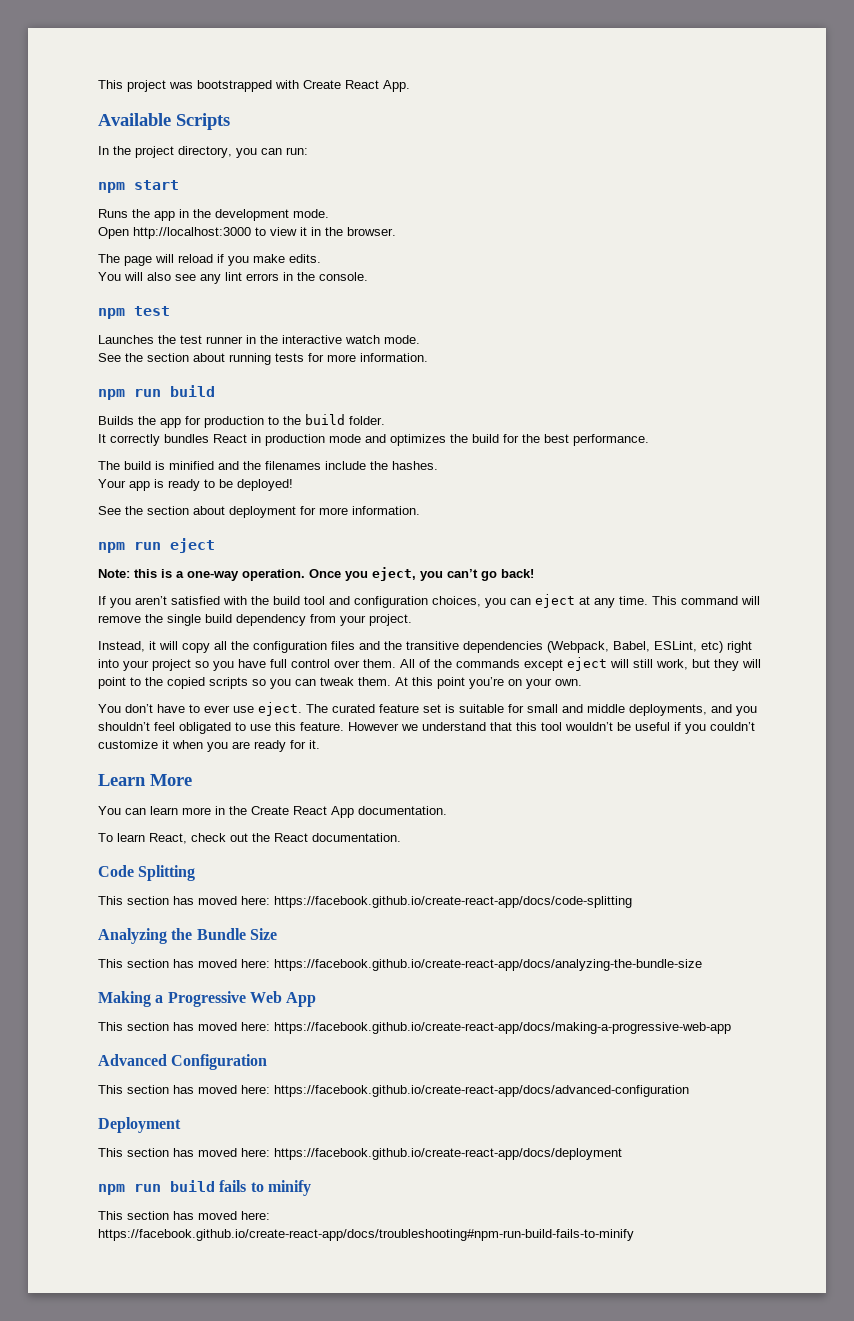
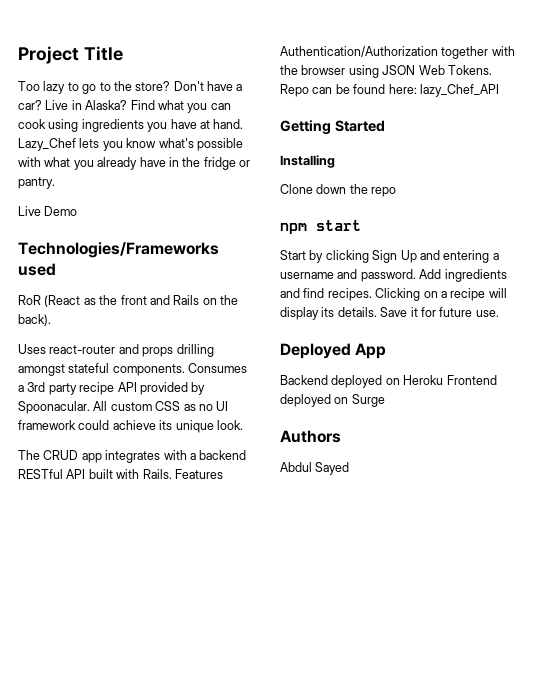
- This project was bootstrapped with Create React App.
- Available Scripts
- In the project directory, you can run:
+ Project Title
+ Too lazy to go to the store? Don't have a car? Live in Alaska? Find what you can cook using ingredients you have at hand. Lazy_Chef lets you know what's possible with what you already have in the fridge or pantry.
+ Live Demo
+ Technologies/Frameworks used
+ RoR (React as the front and Rails on the back).
+ Uses react-router and props drilling amongst stateful components. Consumes a 3rd party recipe API provided by Spoonacular. All custom CSS as no UI framework could achieve its unique look.
+ The CRUD app integrates with a backend RESTful API built with Rails. Features Authentication/Authorization together with the browser using JSON Web Tokens. Repo can be found here: lazy_Chef_API
+ Getting Started
+ Installing
+ Clone down the repo
  npm start
- Runs the app in the development mode.
- Open http://localhost:3000 to view it in the browser.
- The page will reload if you make edits.
- You will also see any lint errors in the console.
- npm test
- Launches the test runner in the interactive watch mode.
- See the section about running tests for more information.
- npm run build
- Builds the app for production to the build folder.
- It correctly bundles React in production mode and optimizes the build for the best performance.
- The build is minified and the filenames include the hashes.
- Your app is ready to be deployed!
- See the section about deployment for more information.
- npm run eject
- Note: this is a one-way operation. Once you eject, you can’t go back!
- If you aren’t satisfied with the build tool and configuration choices, you can eject at any time. This command will remove the single build dependency from your project.
- Instead, it will copy all the configuration files and the transitive dependencies (Webpack, Babel, ESLint, etc) right into your project so you have full control over them. All of the commands except eject will still work, but they will point to the copied scripts so you can tweak them. At this point you’re on your own.
- You don’t have to ever use eject. The curated feature set is suitable for small and middle deployments, and you shouldn’t feel obligated to use this feature. However we understand that this tool wouldn’t be useful if you couldn’t customize it when you are ready for it.
- Learn More
- You can learn more in the Create React App documentation.
- To learn React, check out the React documentation.
- Code Splitting
- This section has moved here: https://facebook.github.io/create-react-app/docs/code-splitting
- Analyzing the Bundle Size
- This section has moved here: https://facebook.github.io/create-react-app/docs/analyzing-the-bundle-size
- Making a Progressive Web App
- This section has moved here: https://facebook.github.io/create-react-app/docs/making-a-progressive-web-app
- Advanced Configuration
- This section has moved here: https://facebook.github.io/create-react-app/docs/advanced-configuration
- Deployment
- This section has moved here: https://facebook.github.io/create-react-app/docs/deployment
- npm run build fails to minify
- This section has moved here: https://facebook.github.io/create-react-app/docs/troubleshooting#npm-run-build-fails-to-minify
+ Start by clicking Sign Up and entering a username and password. Add ingredients and find recipes. Clicking on a recipe will display its details. Save it for future use.
+ Deployed App
+ Backend deployed on Heroku Frontend deployed on Surge
+ Authors
+ Abdul Sayed

